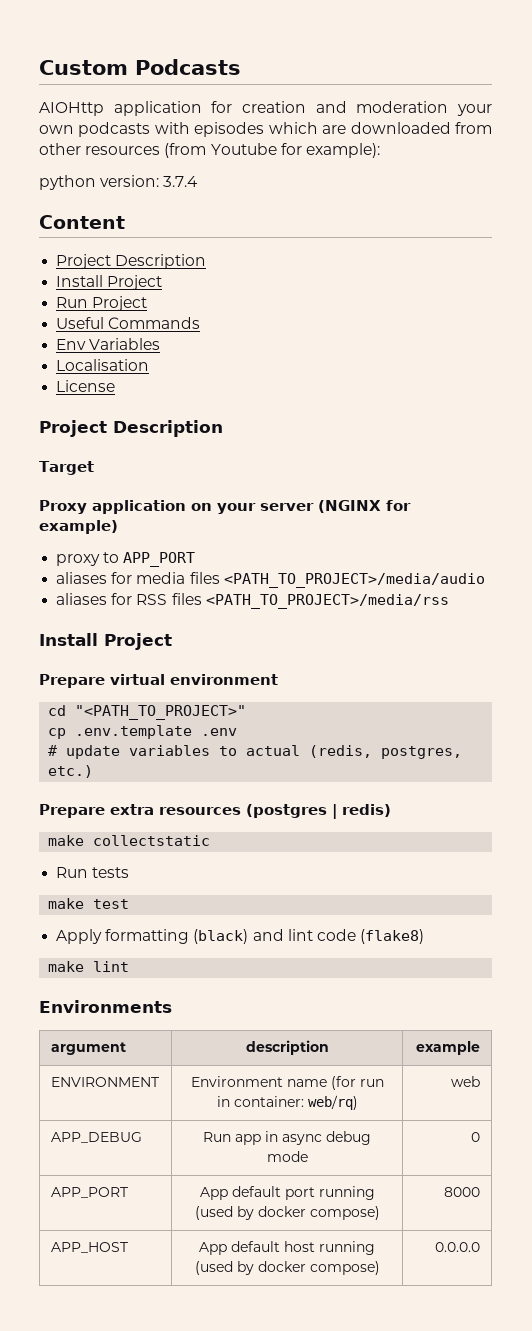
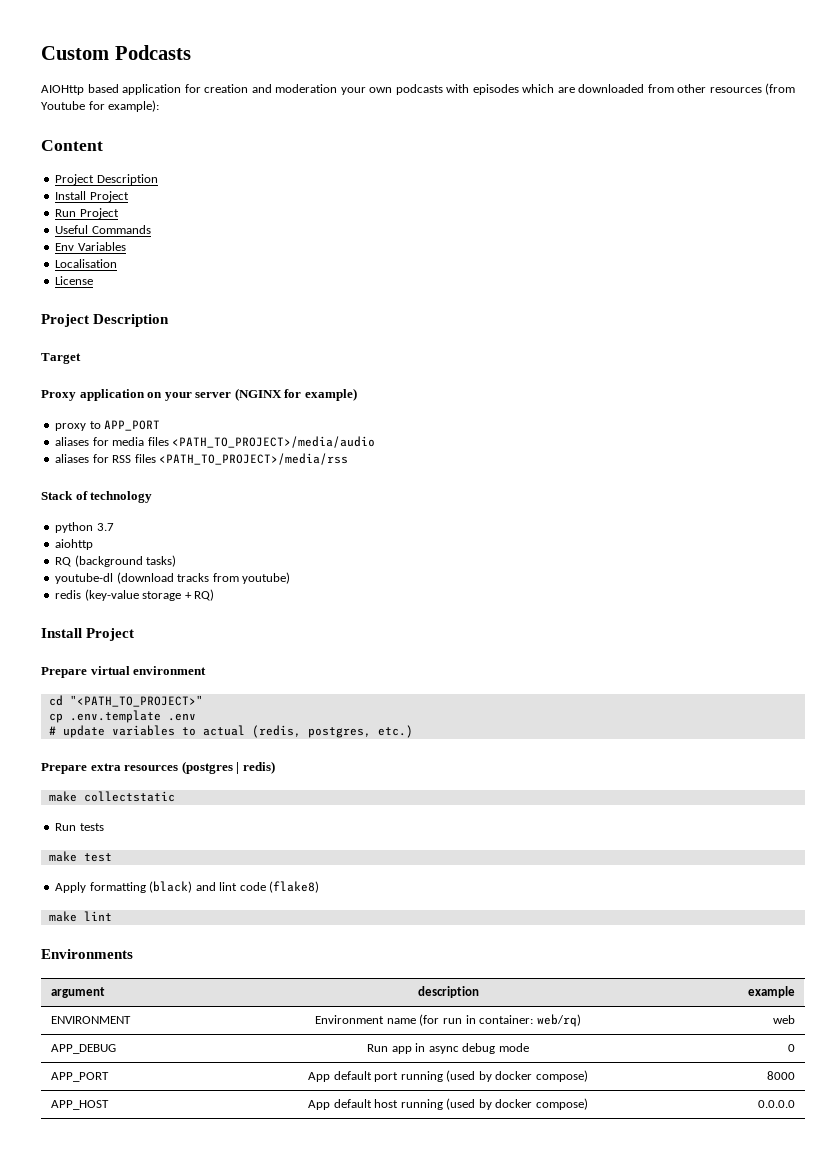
- AIOHttp application for creation and moderation your own podcasts with episodes which are downloaded from other resources (from Youtube for example):
+ AIOHttp based application for creation and moderation your own podcasts with episodes which are downloaded from other resources (from Youtube for example):
- python version: 3.7.4
+ Stack of technology
+ python 3.7
+ aiohttp
+ RQ (background tasks)
+ youtube-dl (download tracks from youtube)
+ redis (key-value storage + RQ)

